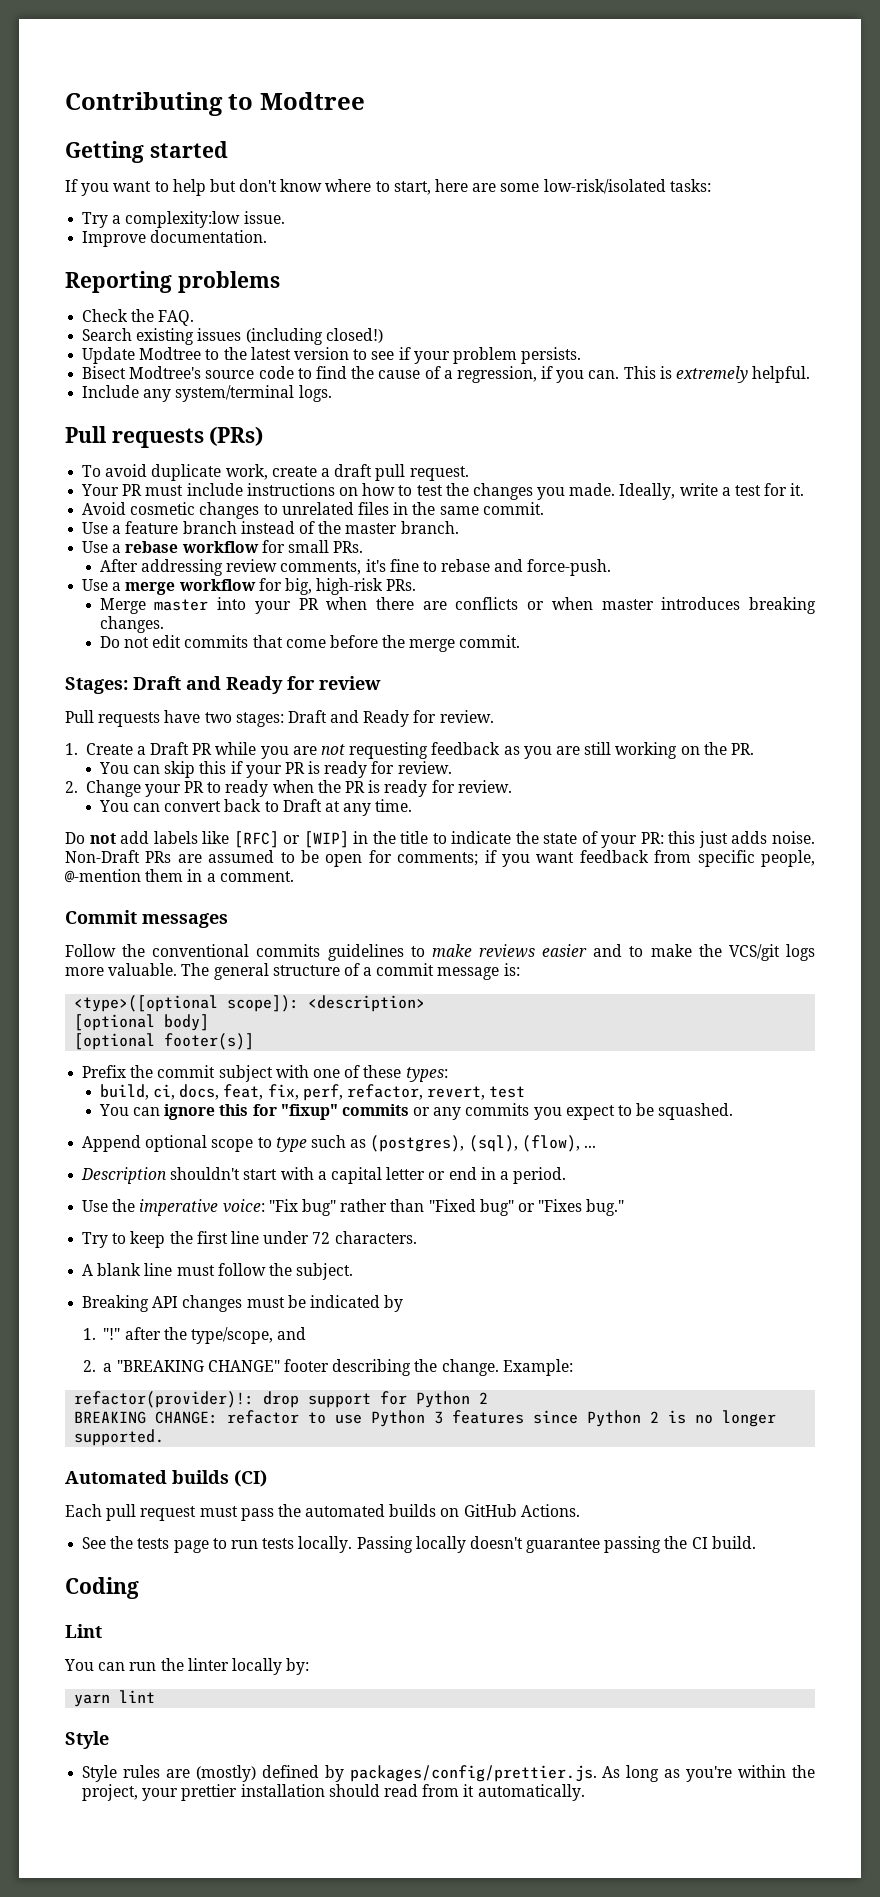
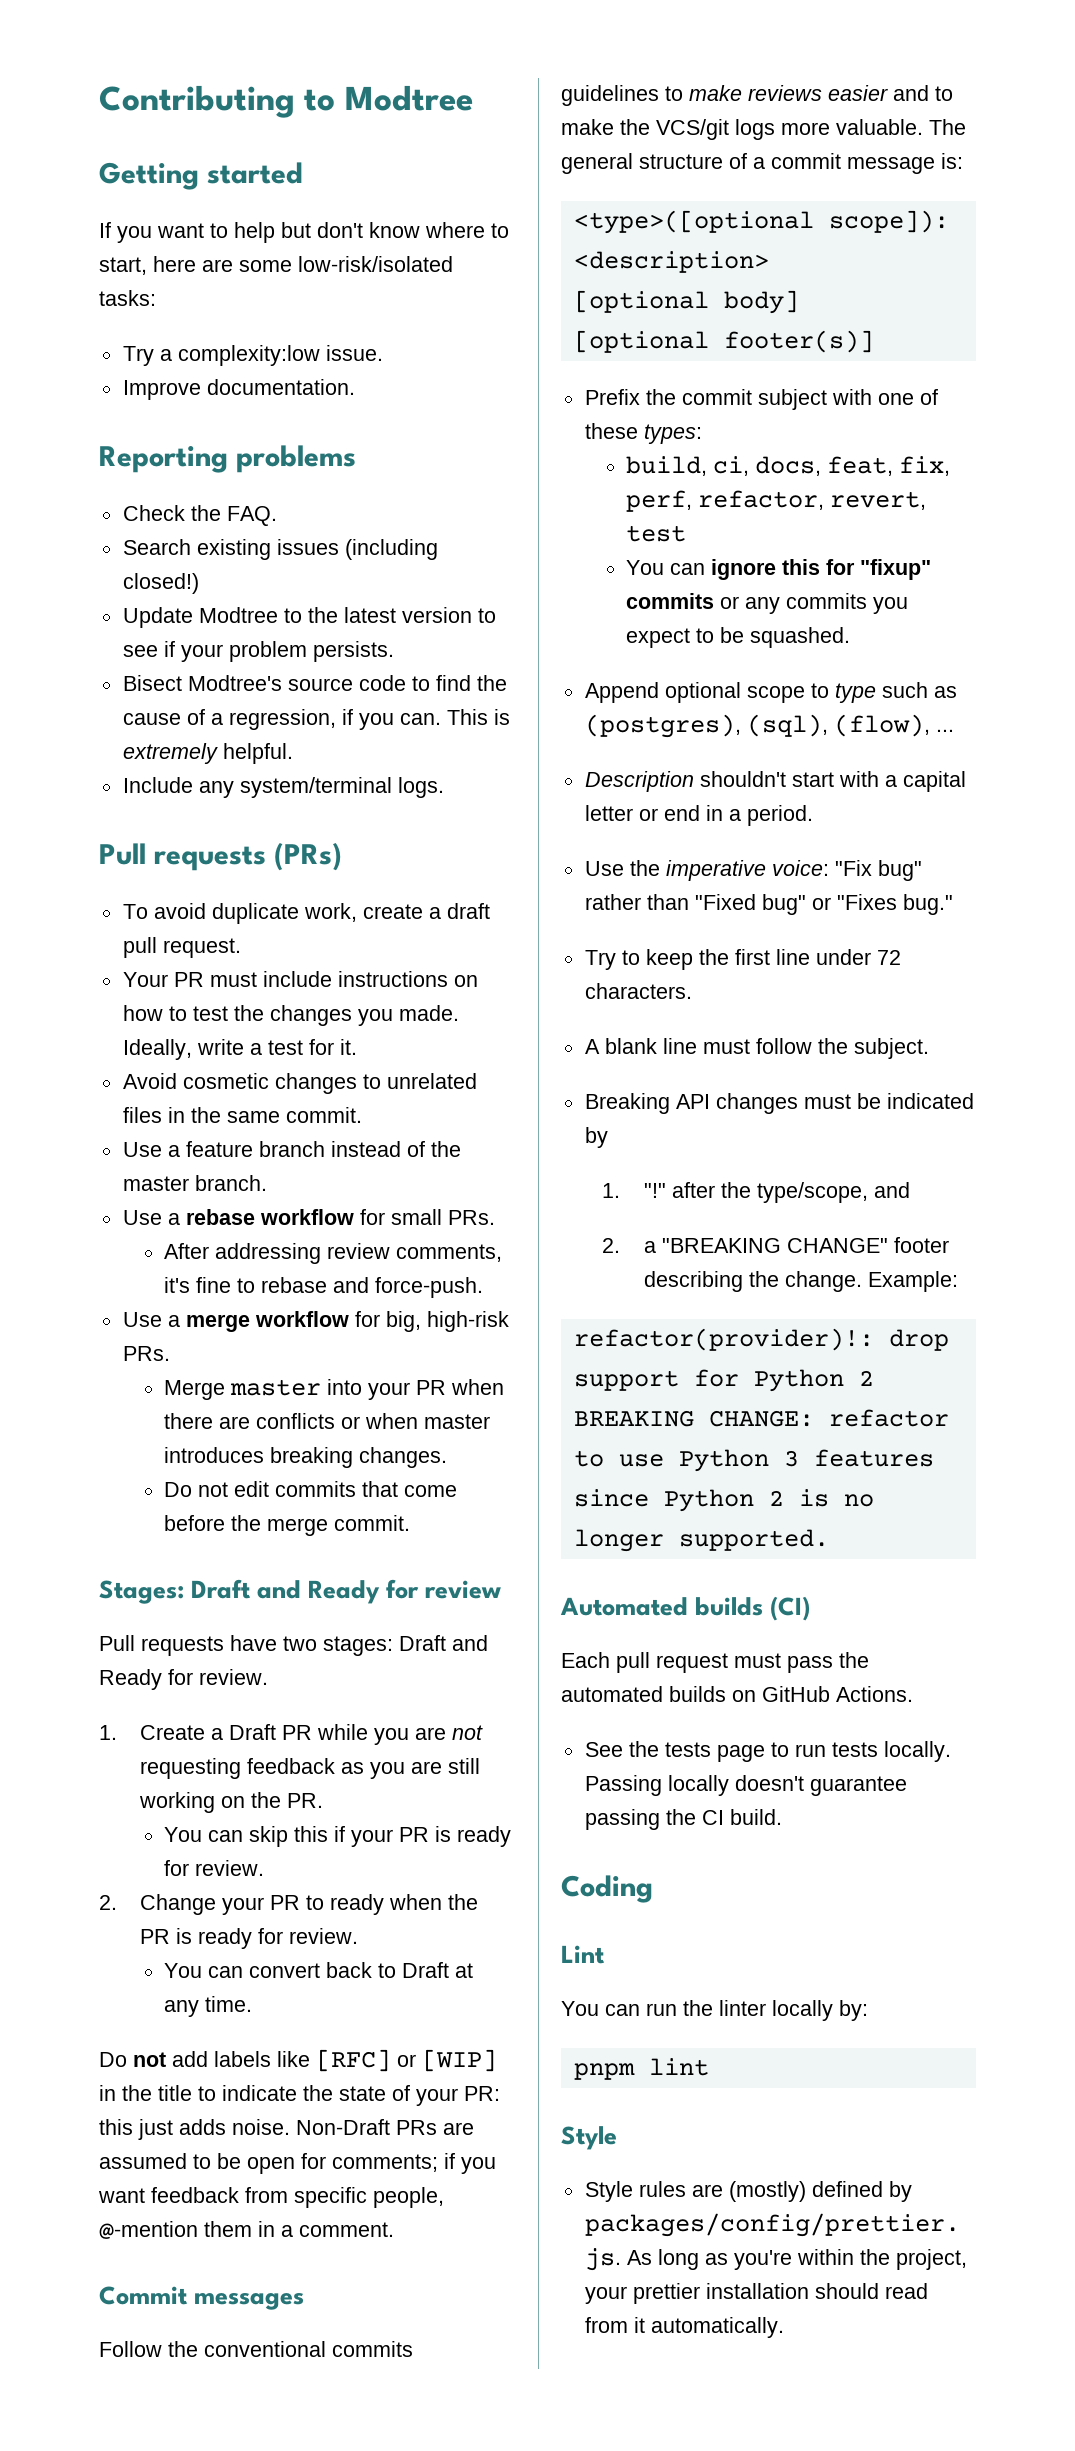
- yarn lint
+ pnpm lint

